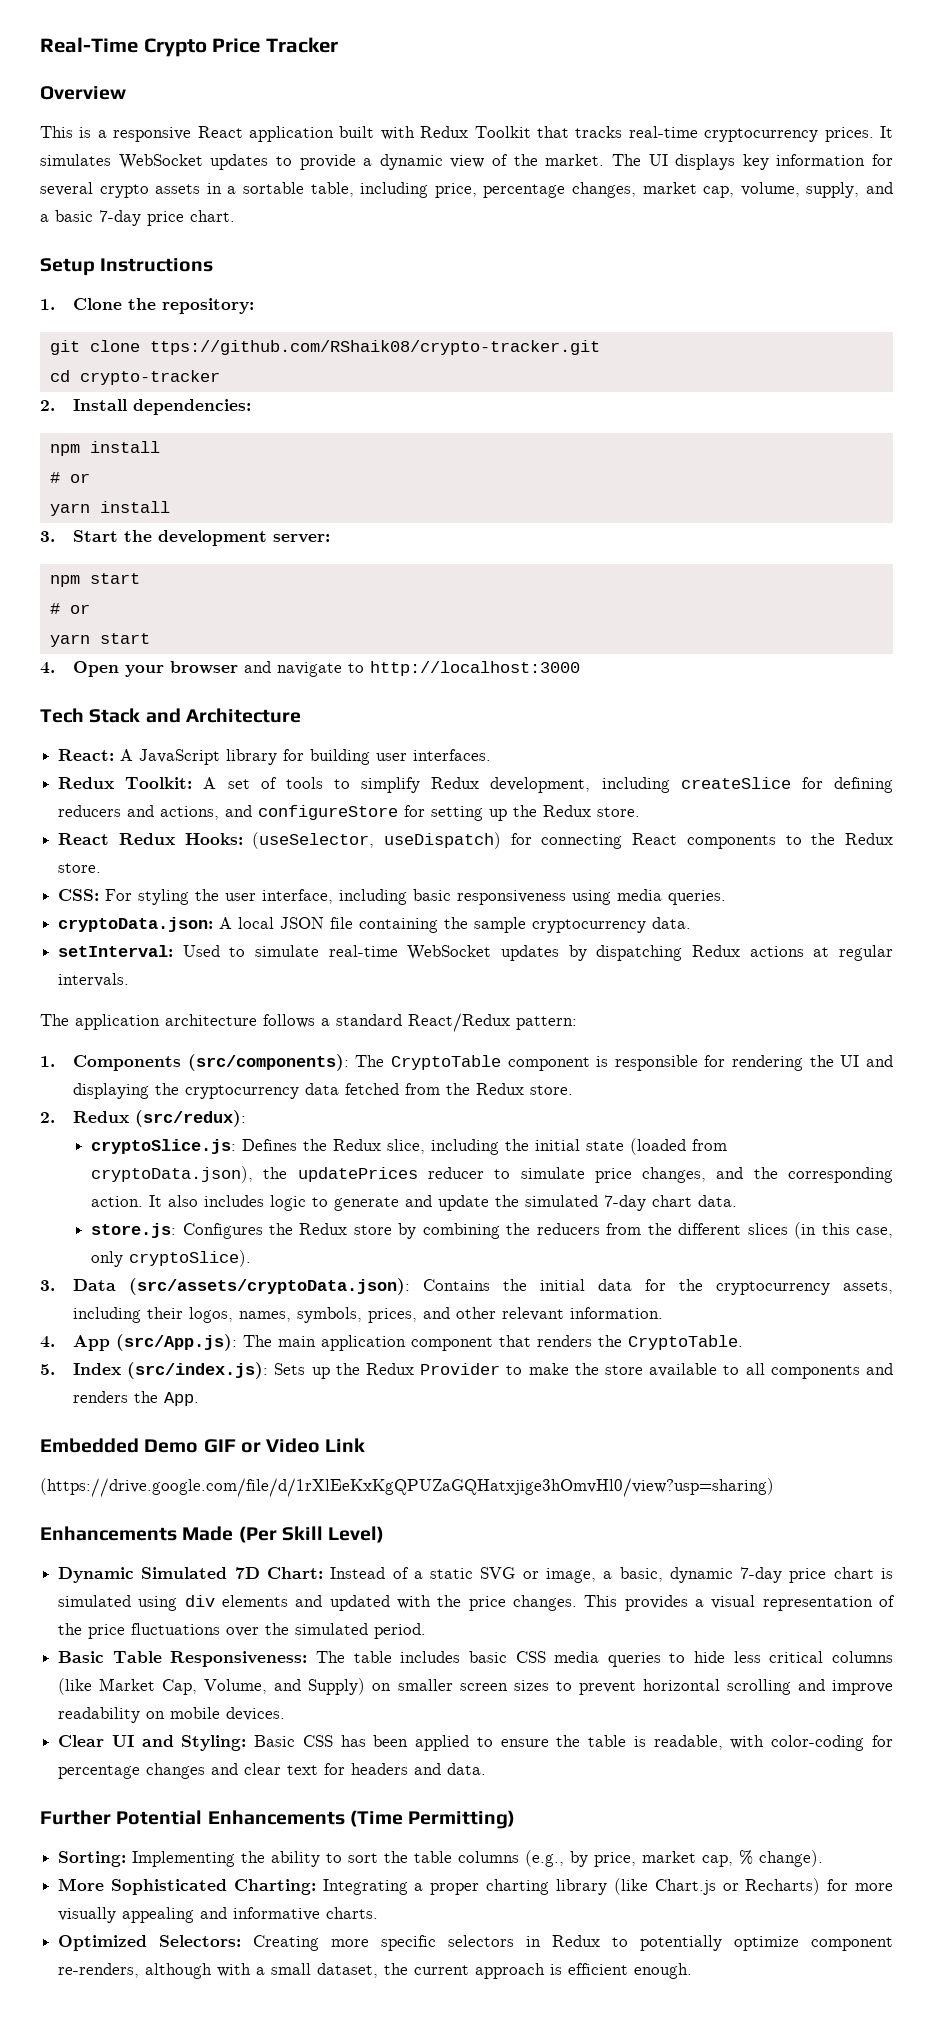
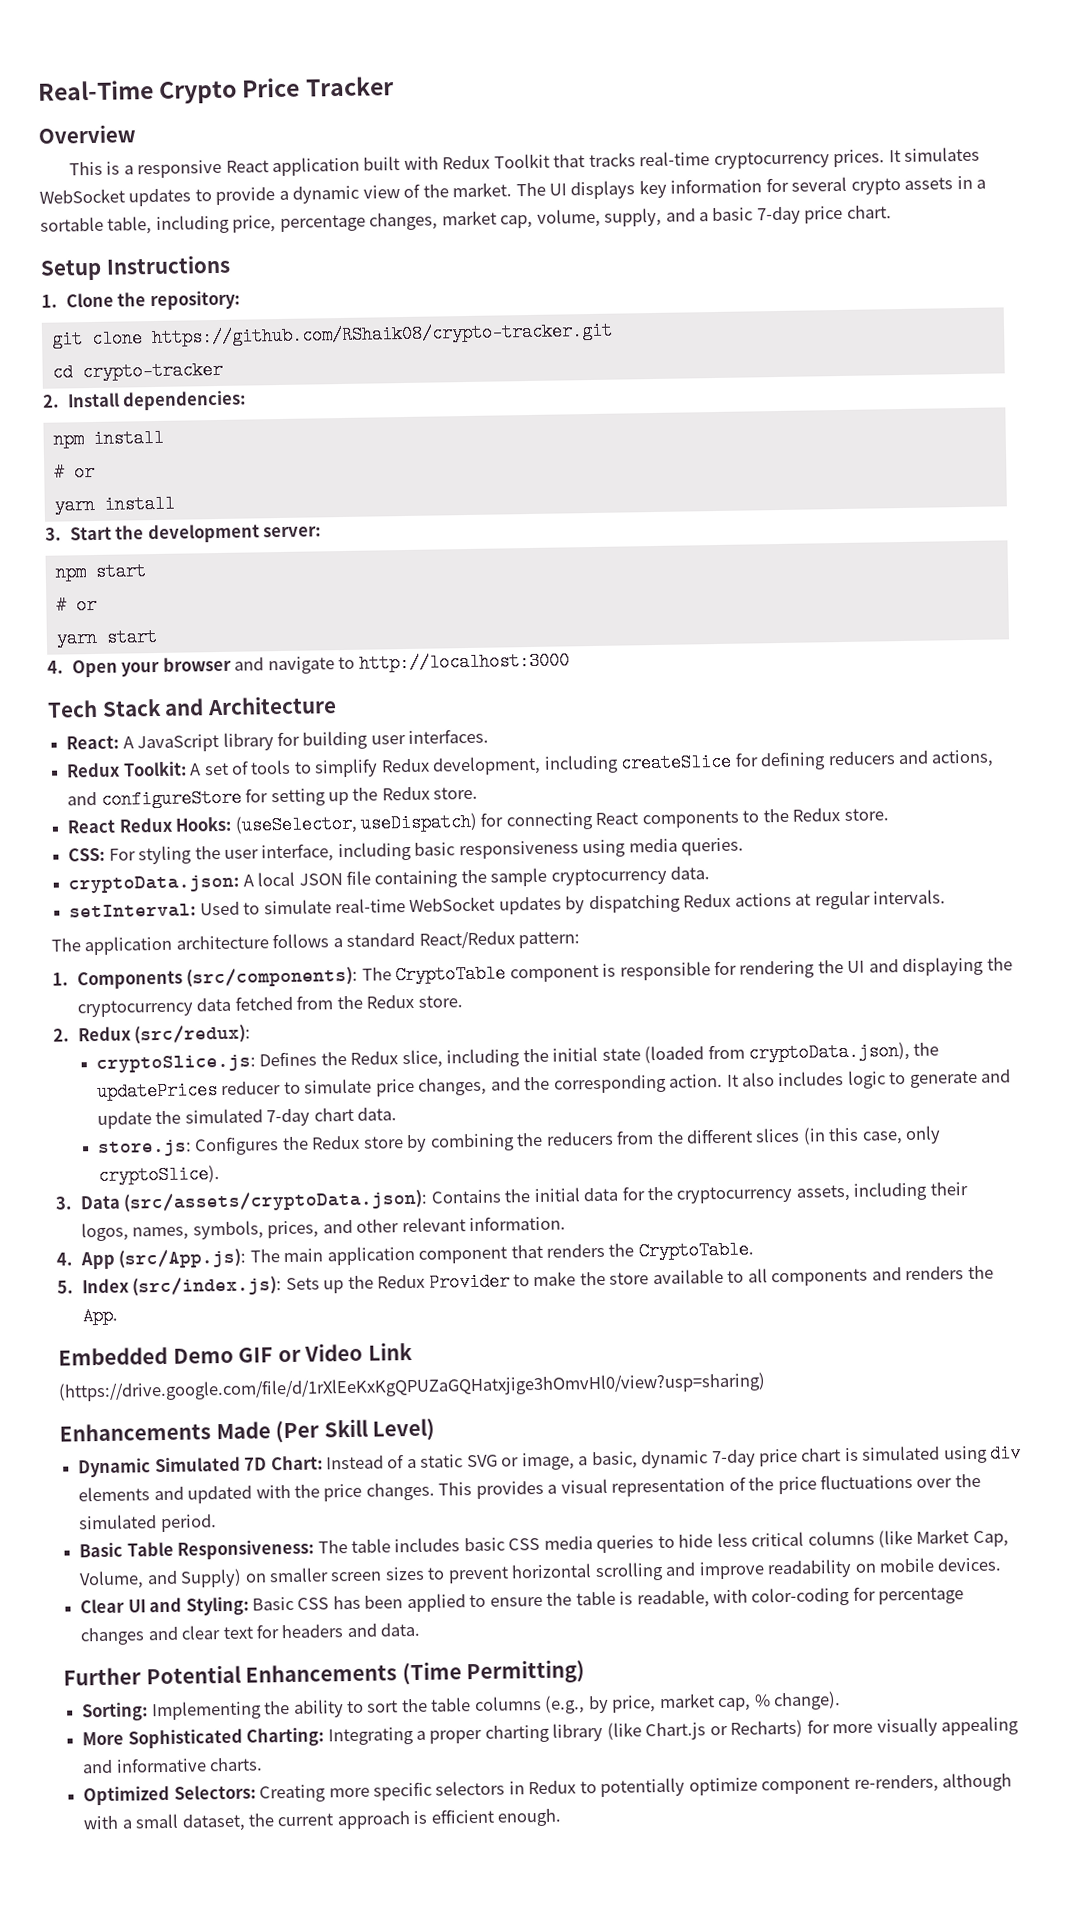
- git clone ttps://github.com/RShaik08/crypto-tracker.git
+ git clone https://github.com/RShaik08/crypto-tracker.git

